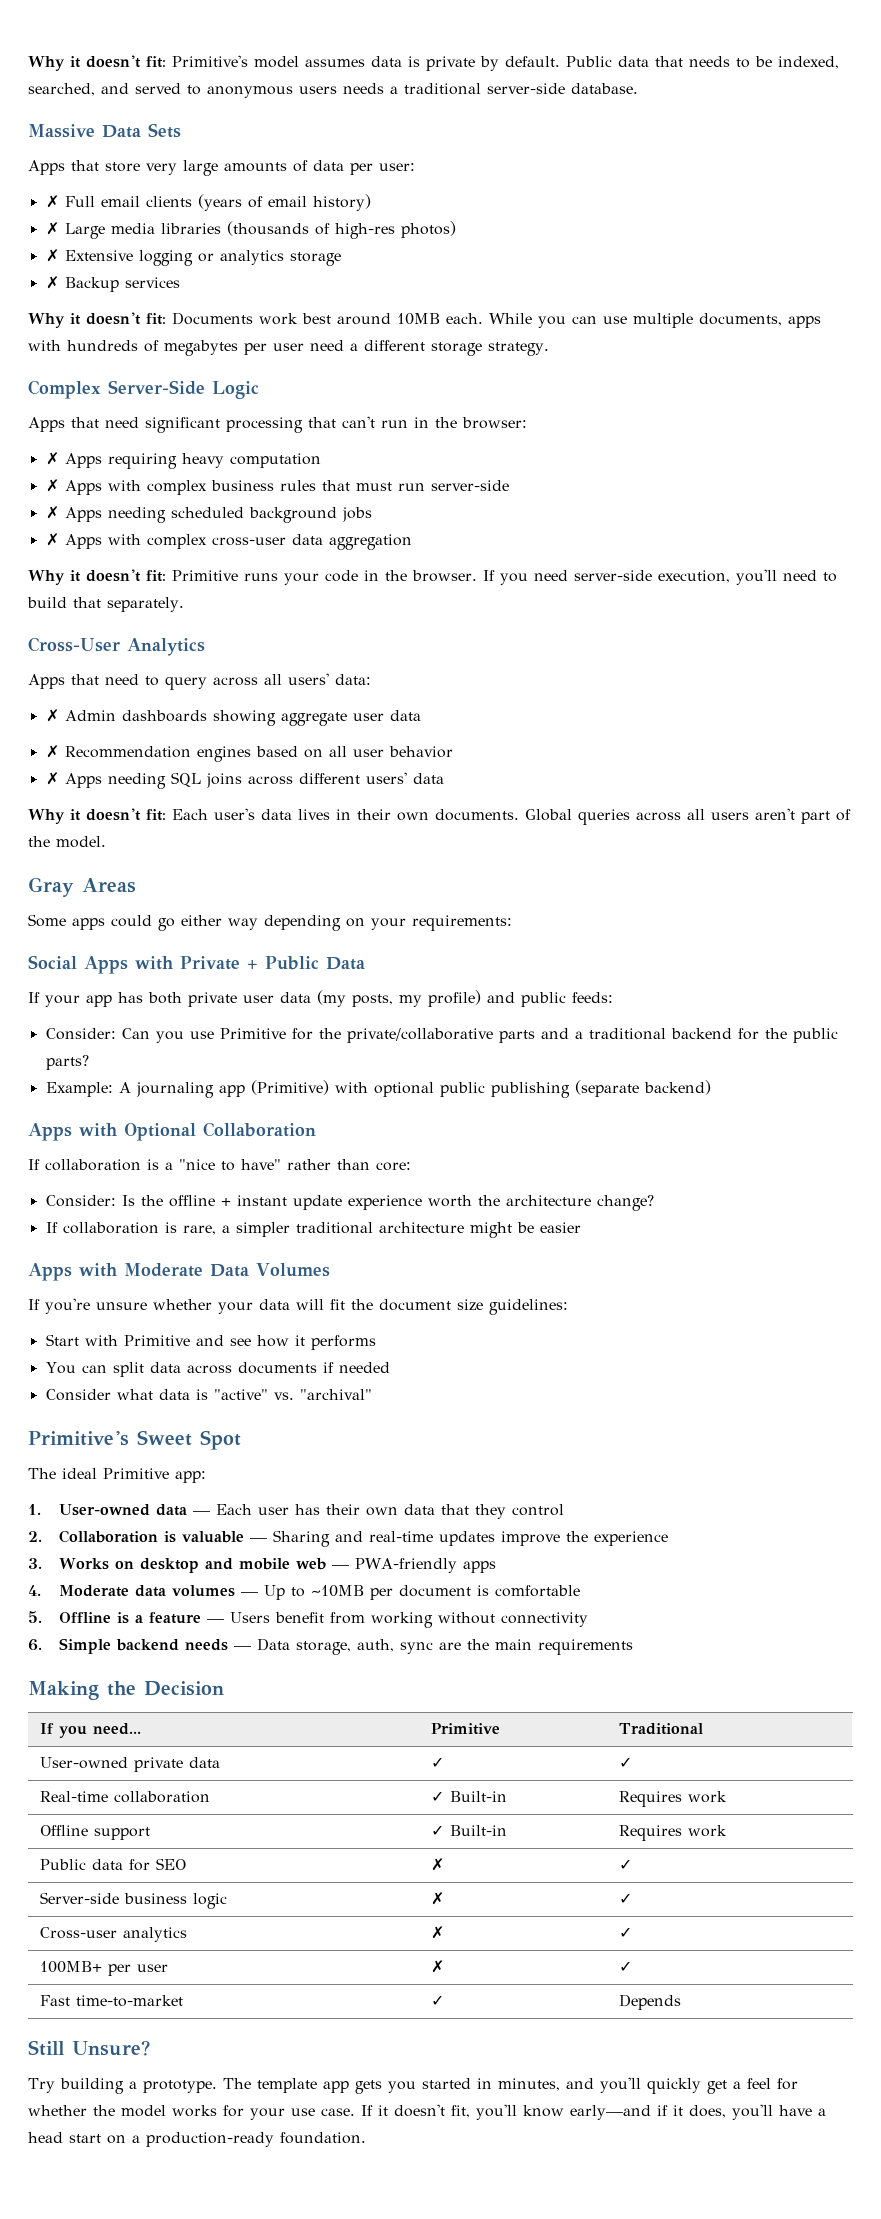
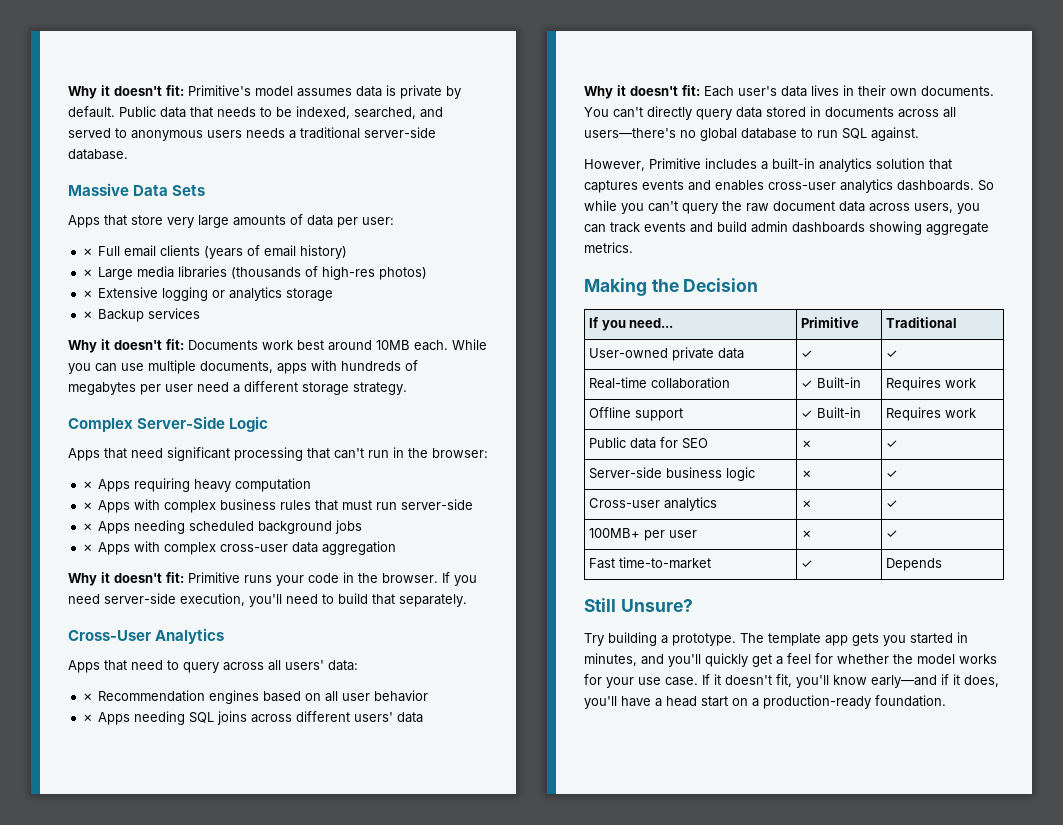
- ✗ Admin dashboards showing aggregate user data
- Global queries across all users aren't part of the model.
- Gray Areas
- Some apps could go either way depending on your requirements:
- Social Apps with Private + Public Data
- If your app has both private user data (my posts, my profile) and public feeds:
- Consider: Can you use Primitive for the private/collaborative parts and a traditional backend for the public parts?
- Example: A journaling app (Primitive) with optional public publishing (separate backend)
- Apps with Optional Collaboration
- If collaboration is a "nice to have" rather than core:
- Consider: Is the offline + instant update experience worth the architecture change?
- If collaboration is rare, a simpler traditional architecture might be easier
- Apps with Moderate Data Volumes
- If you're unsure whether your data will fit the document size guidelines:
- Start with Primitive and see how it performs
- You can split data across documents if needed
- Consider what data is "active" vs. "archival"
- Primitive's Sweet Spot
- The ideal Primitive app:
- 1. User-owned data — Each user has their own data that they control
- 2. Collaboration is valuable — Sharing and real-time updates improve the experience
- 3. Works on desktop and mobile web — PWA-friendly apps
- 4. Moderate data volumes — Up to ~10MB per document is comfortable
- 5. Offline is a feature — Users benefit from working without connectivity
- 6. Simple backend needs — Data storage, auth, sync are the main requirements
+ You can't directly query data stored in documents across all users—there's no global database to run SQL against.
+ However, Primitive includes a built-in analytics solution that captures events and enables cross-user analytics dashboards. So while you can't query the raw document data across users, you can track events and build admin dashboards showing aggregate metrics.

